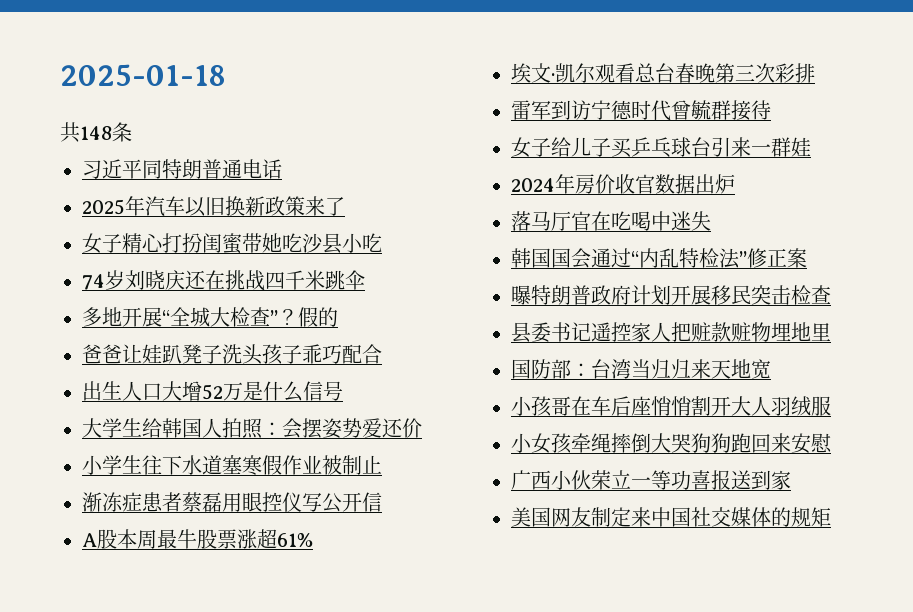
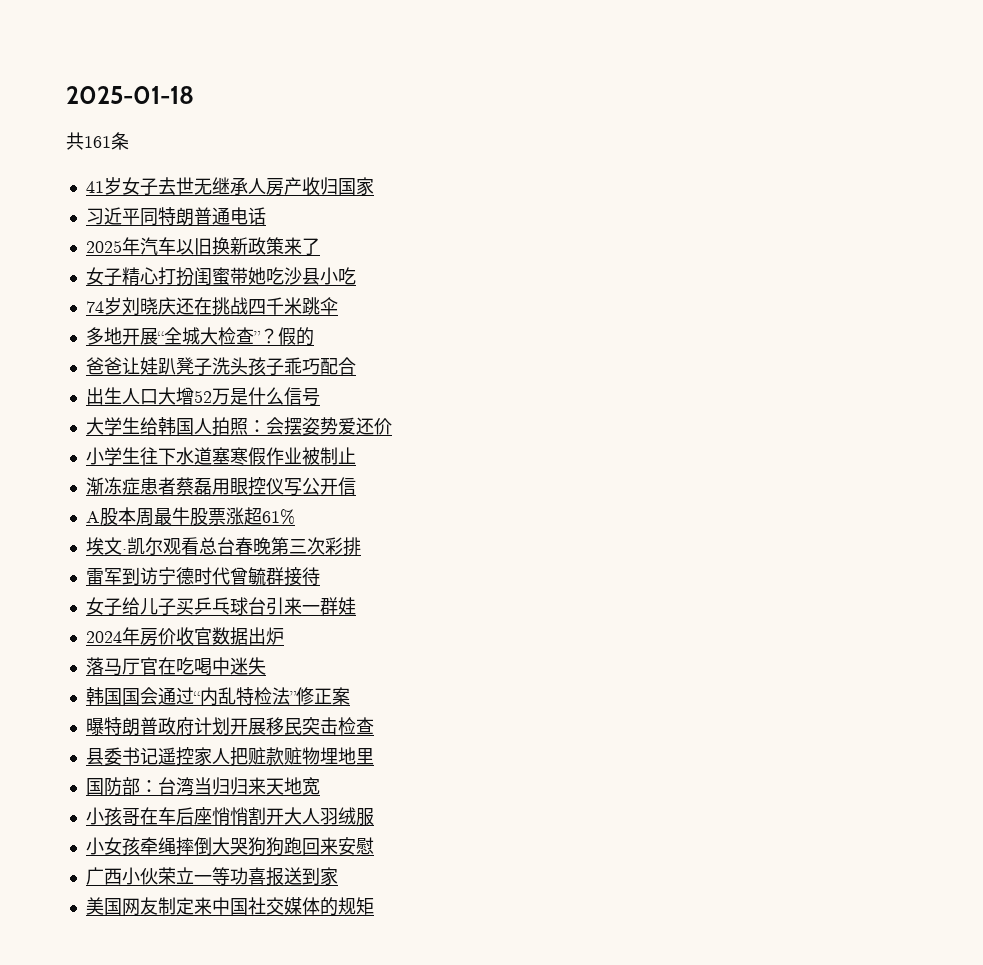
- 共148条
+ 共161条
+ 41岁女子去世无继承人房产收归国家

